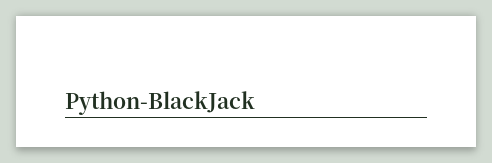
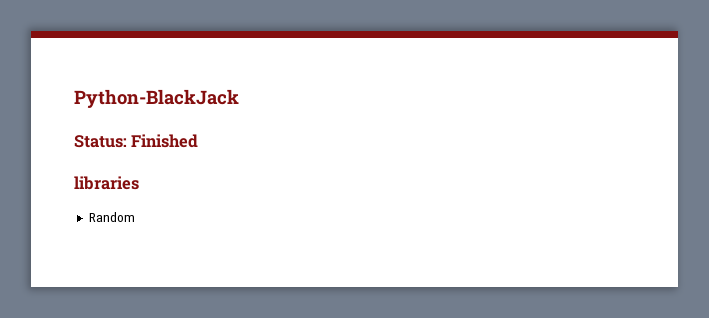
+ Status: Finished
+ libraries
+ Random

